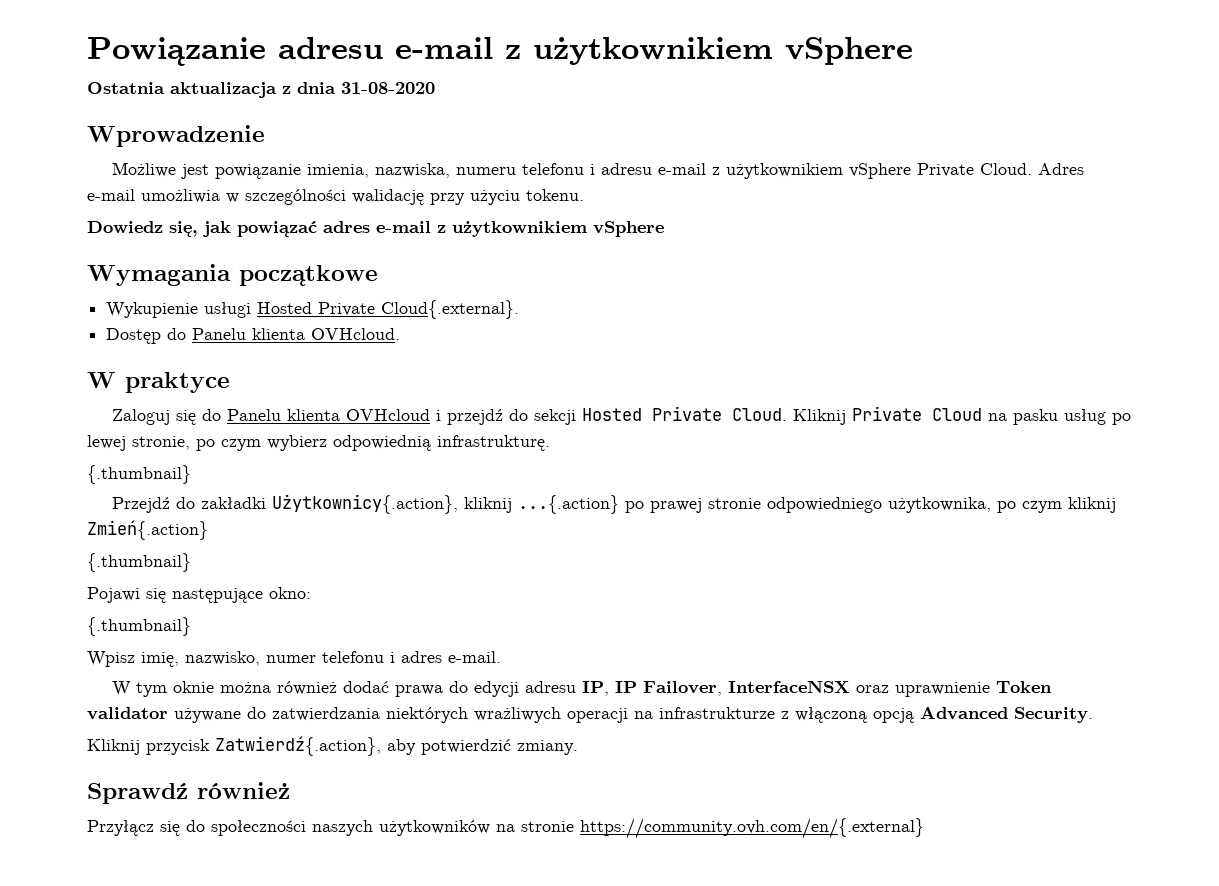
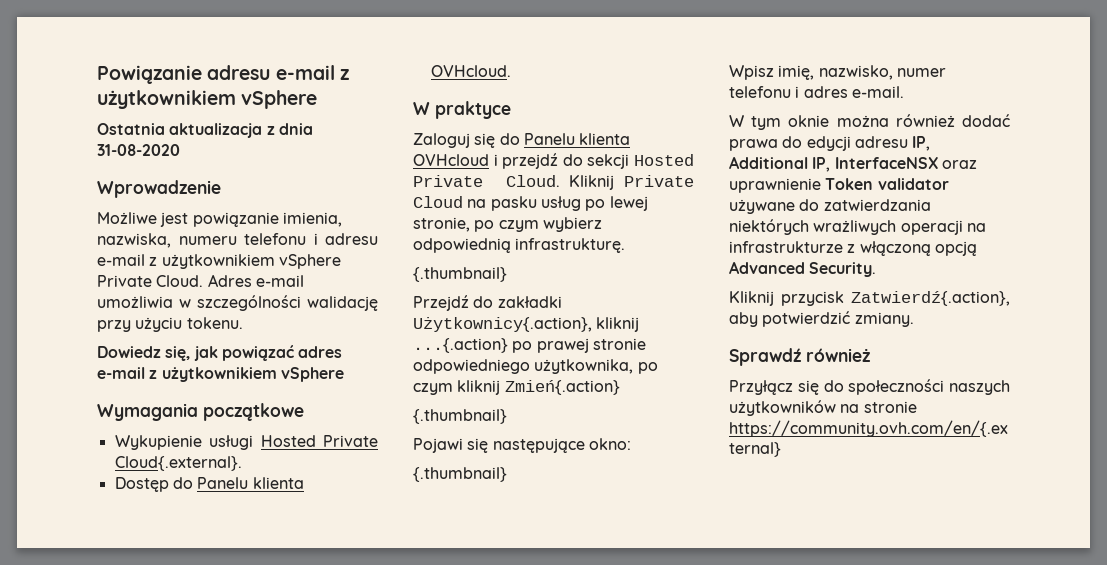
- W tym oknie można również dodać prawa do edycji adresu IP, IP Failover, InterfaceNSX oraz uprawnienie Token validator używane do zatwierdzania niektórych wrażliwych operacji na infrastrukturze z włączoną opcją Advanced Security.
+ W tym oknie można również dodać prawa do edycji adresu IP, Additional IP, InterfaceNSX oraz uprawnienie Token validator używane do zatwierdzania niektórych wrażliwych operacji na infrastrukturze z włączoną opcją Advanced Security.

